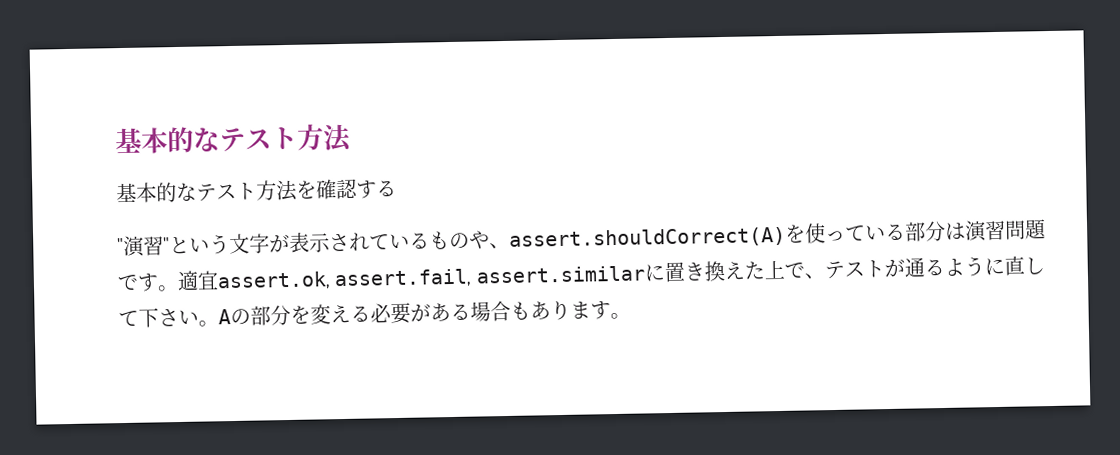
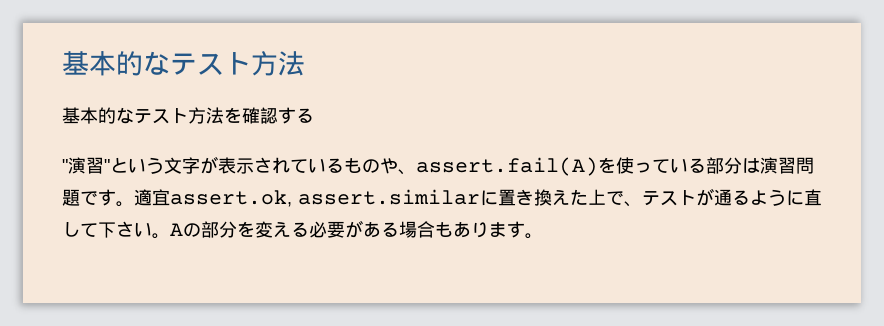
- "演習"という文字が表示されているものや、assert.shouldCorrect(A)を使っている部分は演習問題です。
+ "演習"という文字が表示されているものや、assert.fail(A)を使っている部分は演習問題です。
- 適宜assert.ok, assert.fail, assert.similarに置き換えた上で、テストが通るように直して下さい。
+ 適宜assert.ok, assert.similarに置き換えた上で、テストが通るように直して下さい。

